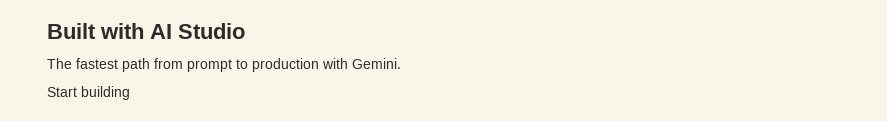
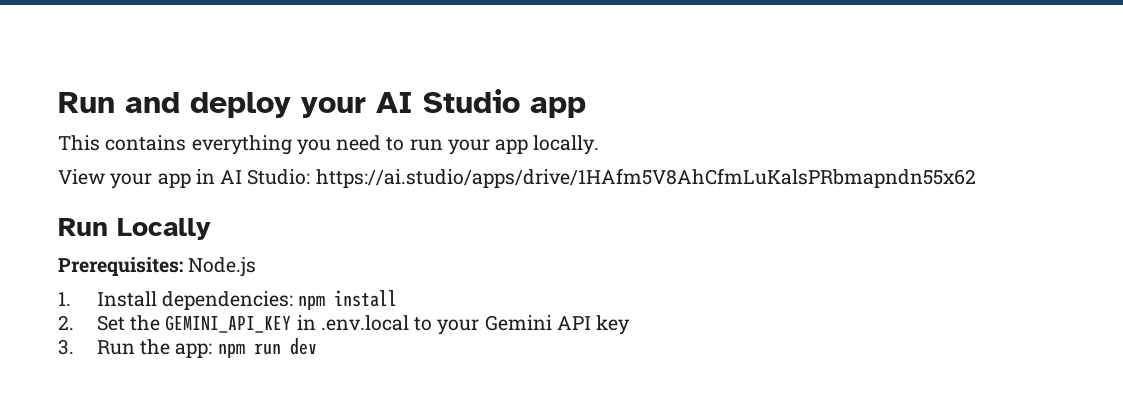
- Built with AI Studio
- The fastest path from prompt to production with Gemini.
- Start building
+ Run and deploy your AI Studio app
+ This contains everything you need to run your app locally.
+ View your app in AI Studio: https://ai.studio/apps/drive/1HAfm5V8AhCfmLuKalsPRbmapndn55x62
+ Run Locally
+ Prerequisites: Node.js
+ 1. Install dependencies: npm install
+ 2. Set the GEMINI_API_KEY in .env.local to your Gemini API key
+ 3. Run the app: npm run dev

